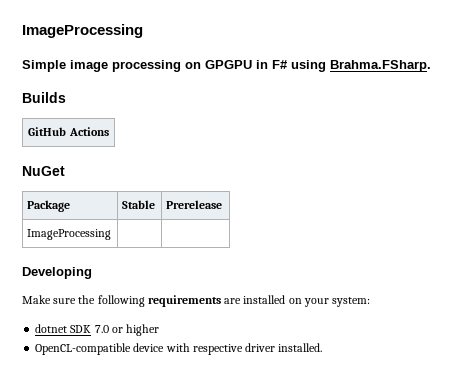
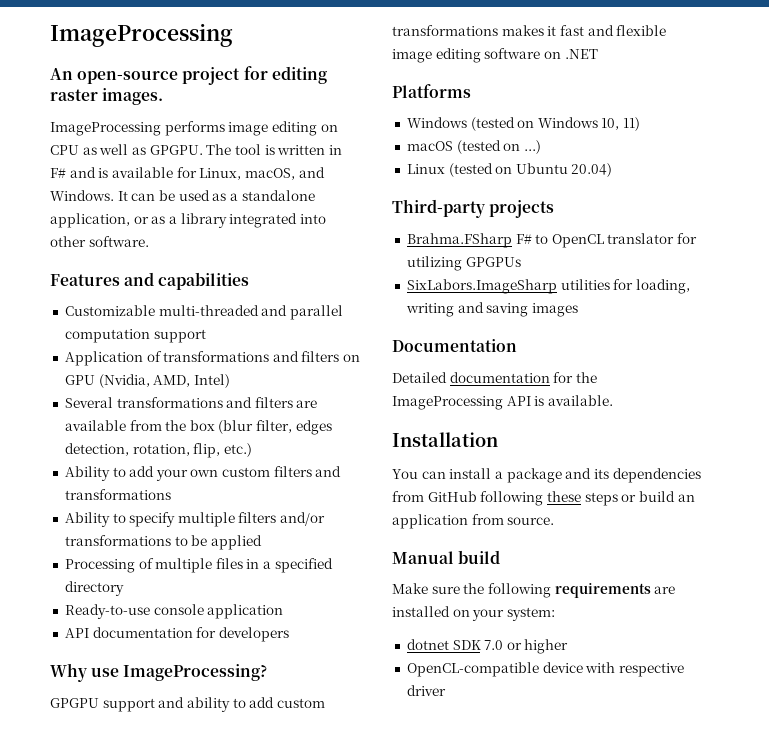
- Simple image processing on GPGPU in F# using Brahma.FSharp.
- Builds
- GitHub Actions
- NuGet
- Package | Stable | Prerelease
- ImageProcessing | |
- Developing
+ An open-source project for editing raster images.
+ ImageProcessing performs image editing on CPU as well as GPGPU. The tool is written in F# and is available for Linux, macOS, and Windows. It can be used as a standalone application, or as a library integrated into other software.
+ Features and capabilities
+ Customizable multi-threaded and parallel computation support
+ Application of transformations and filters on GPU (Nvidia, AMD, Intel)
+ Several transformations and filters are available from the box (blur filter, edges detection, rotation, flip, etc.)
+ Ability to add your own custom filters and transformations
+ Ability to specify multiple filters and/or transformations to be applied
+ Processing of multiple files in a specified directory
+ Ready-to-use console application
+ API documentation for developers
+ Why use ImageProcessing?
+ GPGPU support and ability to add custom transformations makes it fast and flexible image editing software on .NET
+ Platforms
+ Windows (tested on Windows 10, 11)
+ macOS (tested on ...)
+ Linux (tested on Ubuntu 20.04)
+ Third-party projects
+ Brahma.FSharp F# to OpenCL translator for utilizing GPGPUs
+ SixLabors.ImageSharp utilities for loading, writing and saving images
+ Documentation
+ Detailed documentation for the ImageProcessing API is available.
+ Installation
+ You can install a package and its dependencies from GitHub following these steps or build an application from source.
+ Manual build
- OpenCL-compatible device with respective driver installed.
+ OpenCL-compatible device with respective driver

